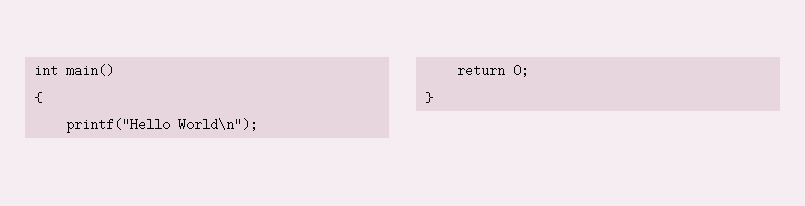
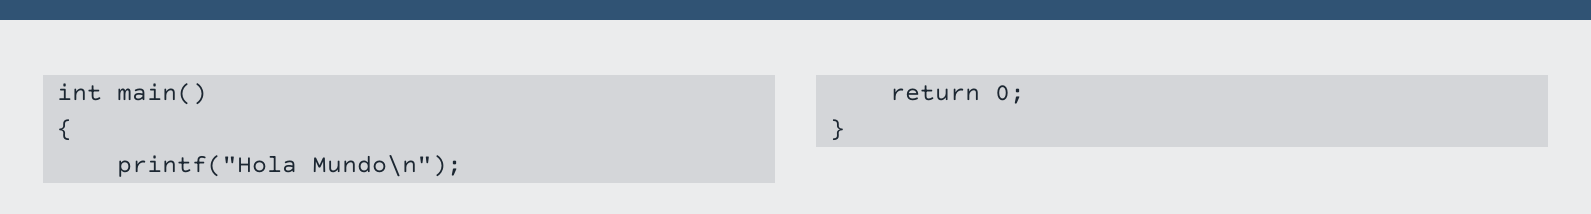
- printf("Hello World\n");
+ printf("Hola Mundo\n");

